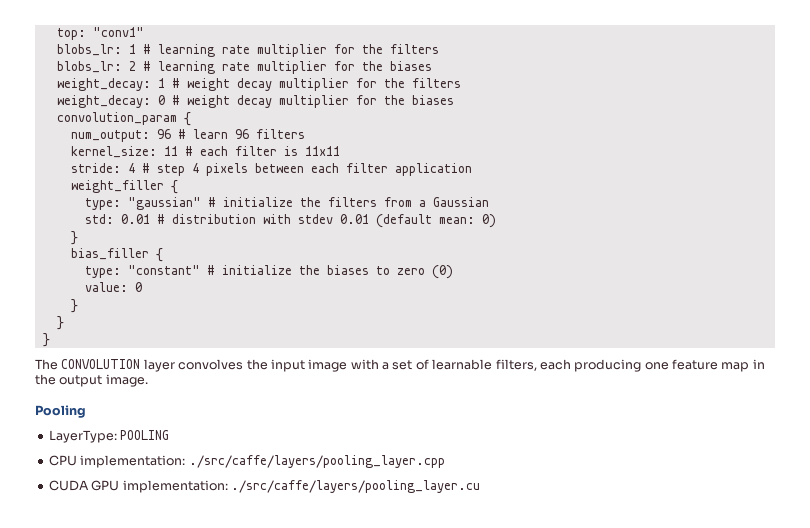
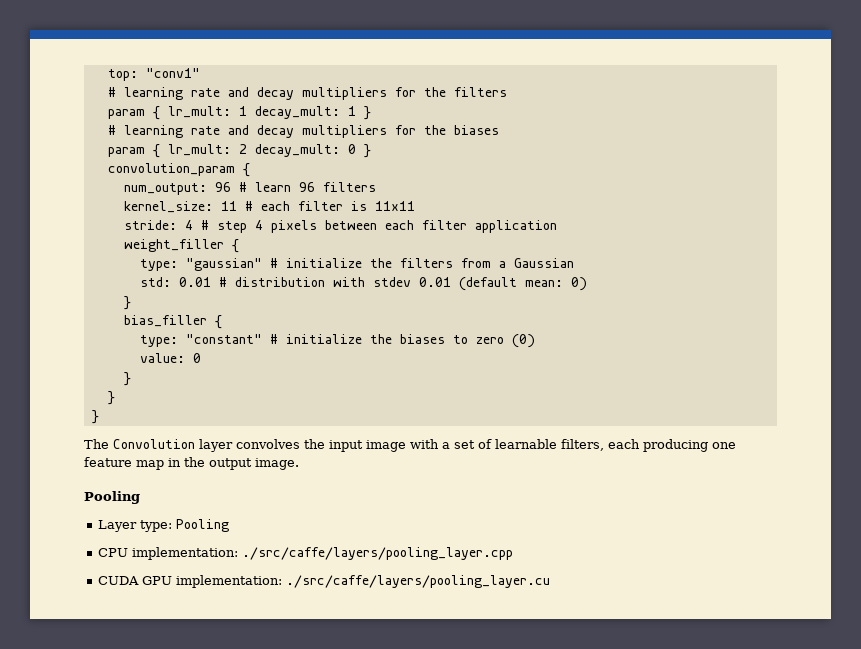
- blobs_lr: 1 # learning rate multiplier for the filters
- blobs_lr: 2 # learning rate multiplier for the biases
- weight_decay: 1 # weight decay multiplier for the filters
- weight_decay: 0 # weight decay multiplier for the biases
+ # learning rate and decay multipliers for the filters
+ param { lr_mult: 1 decay_mult: 1 }
+ # learning rate and decay multipliers for the biases
+ param { lr_mult: 2 decay_mult: 0 }
- The CONVOLUTION layer convolves the input image with a set of learnable filters, each producing one feature map in the output image.
+ The Convolution layer convolves the input image with a set of learnable filters, each producing one feature map in the output image.
- LayerType: POOLING
+ Layer type: Pooling

